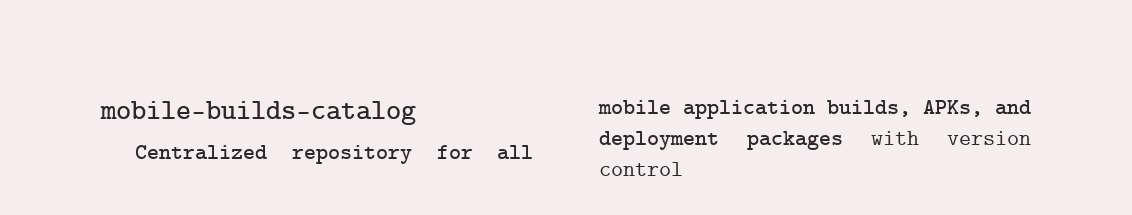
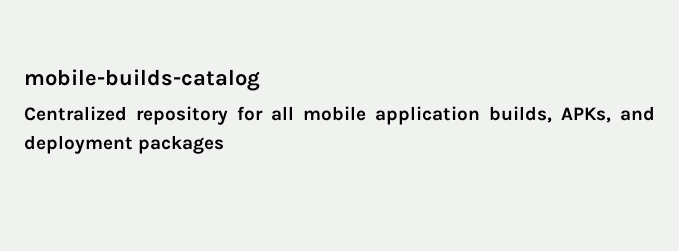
- Centralized repository for all mobile application builds, APKs, and deployment packages with version control
+ Centralized repository for all mobile application builds, APKs, and deployment packages

